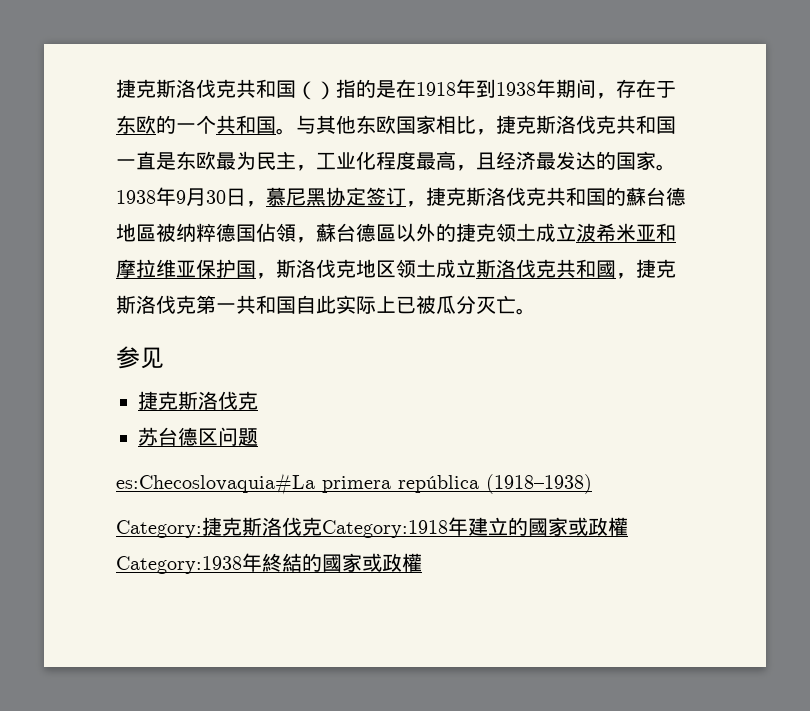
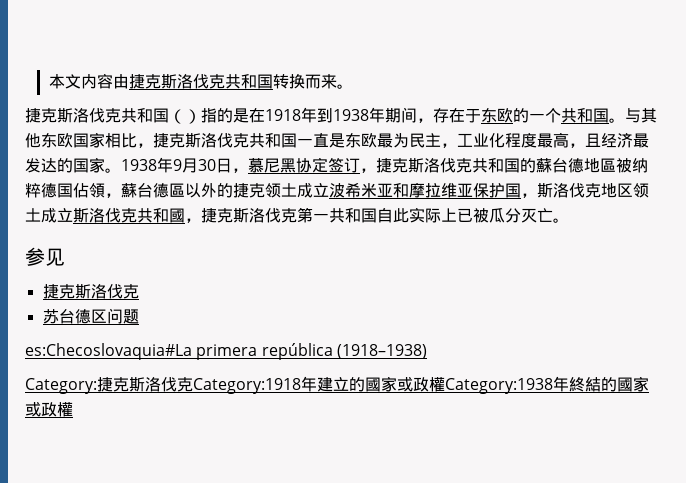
+ 本文内容由捷克斯洛伐克共和国转换而来。

